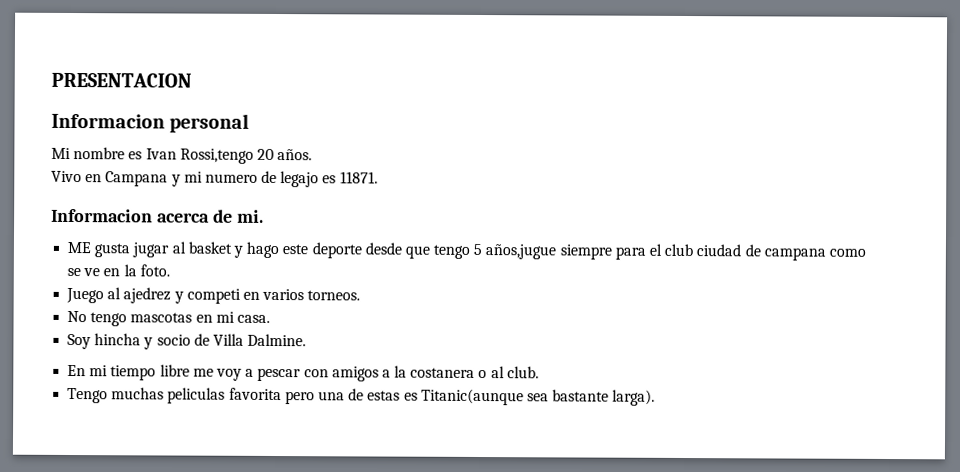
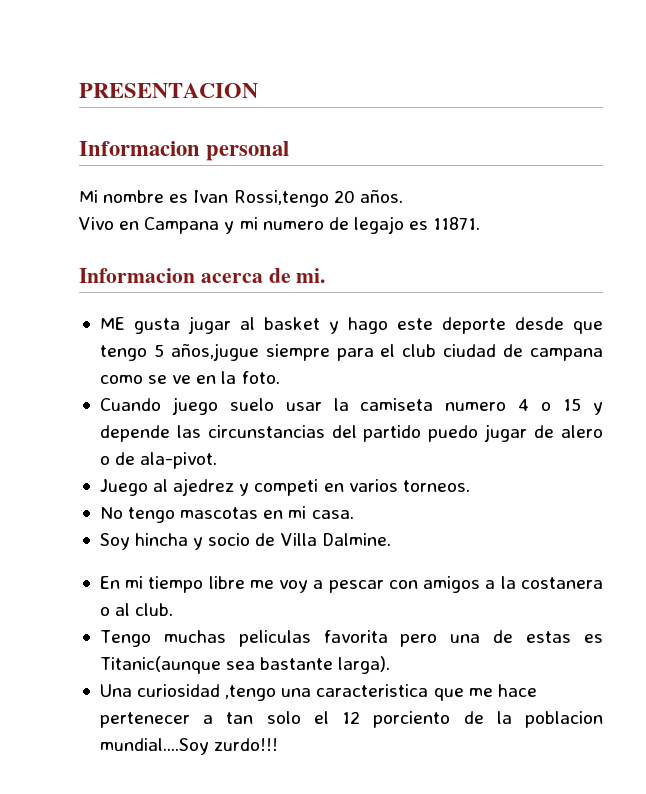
+ Cuando juego suelo usar la camiseta numero 4 o 15 y depende las circunstancias del partido puedo jugar de alero o de ala-pivot.
+ Una curiosidad ,tengo una caracteristica que me hace pertenecer a tan solo el 12 porciento de la poblacion mundial....Soy zurdo!!!

